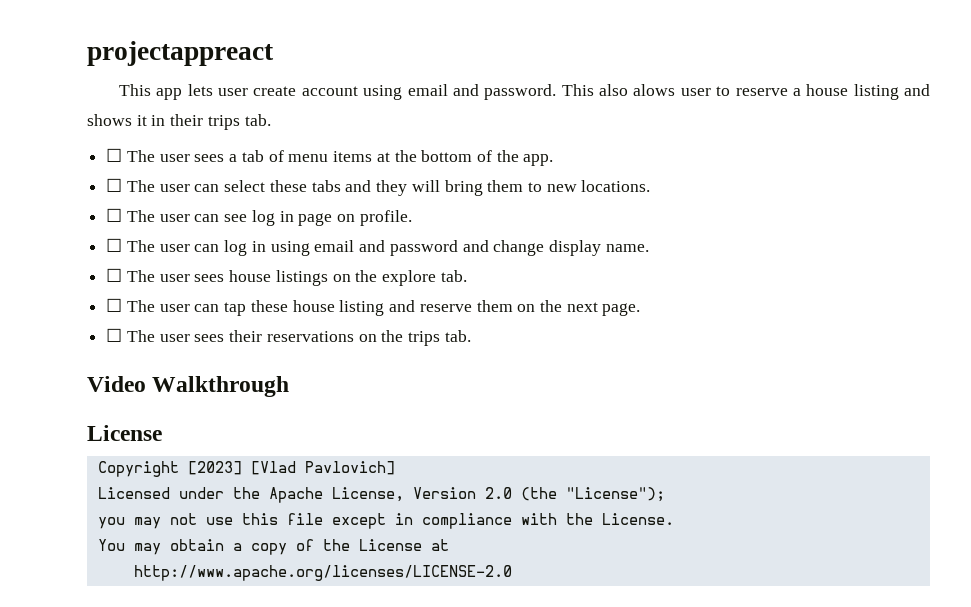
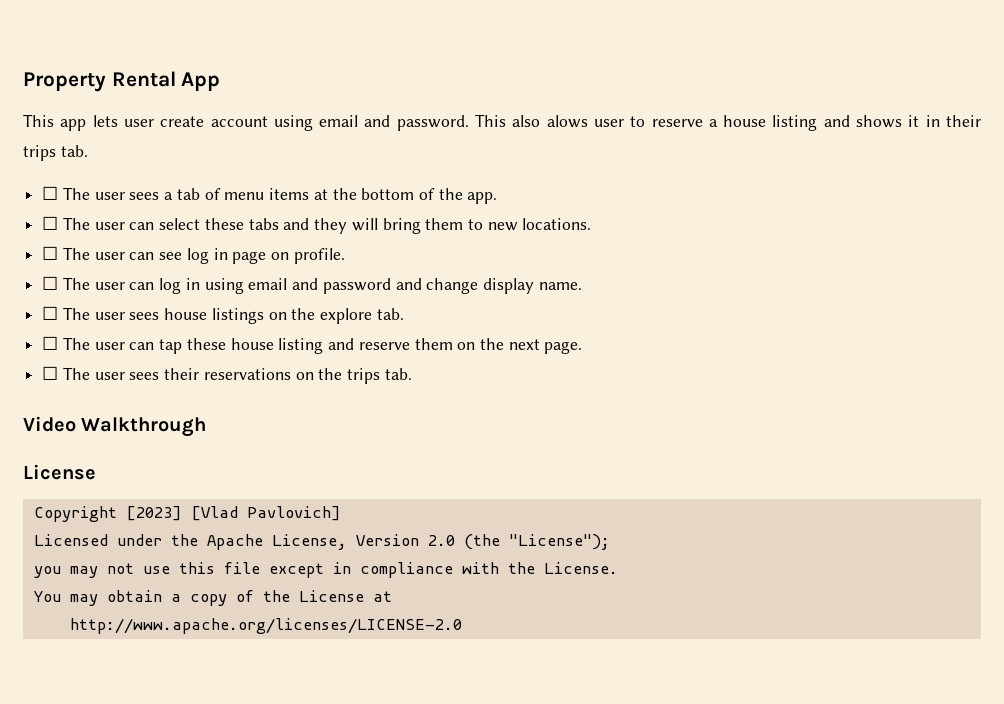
- projectappreact
+ Property Rental App

